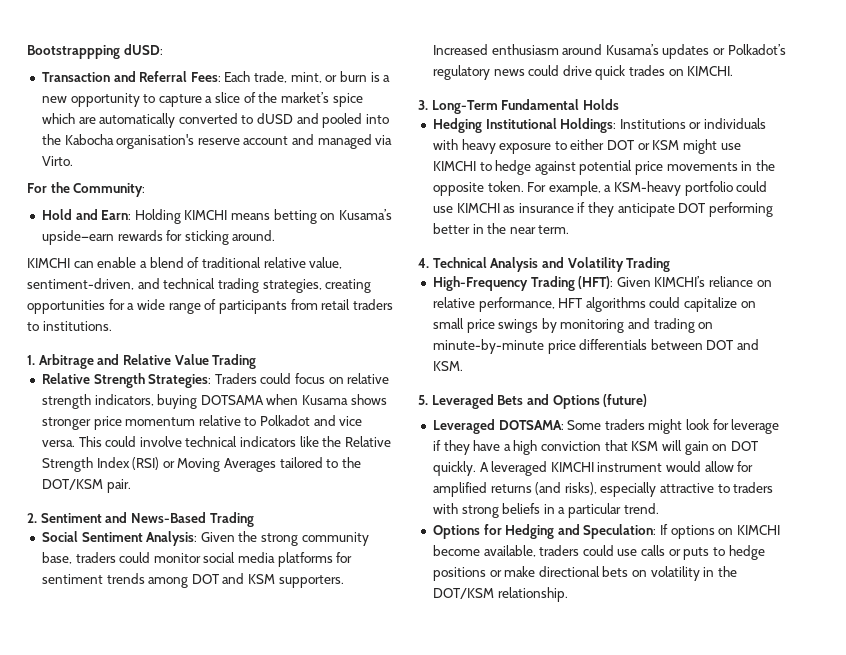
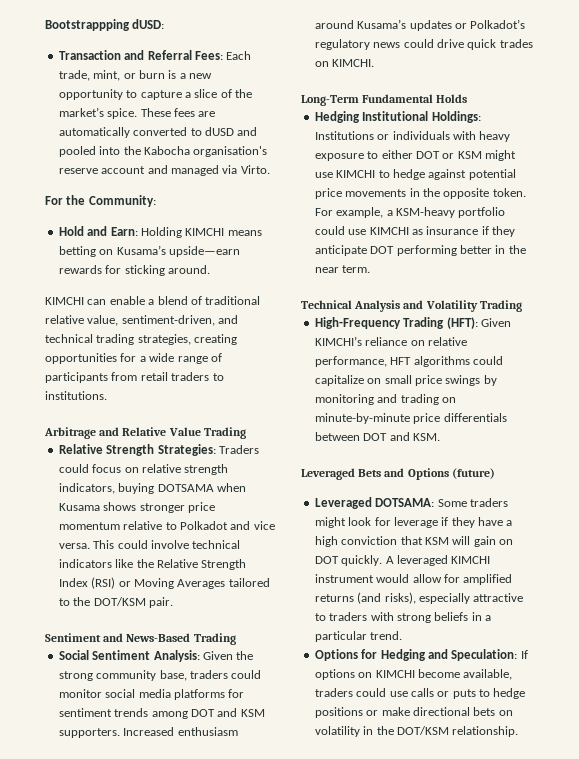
- Transaction and Referral Fees: Each trade, mint, or burn is a new opportunity to capture a slice of the market’s spice which are automatically converted to dUSD and pooled into the Kabocha organisation's reserve account and managed via Virto.
+ Transaction and Referral Fees: Each trade, mint, or burn is a new opportunity to capture a slice of the market’s spice. These fees are automatically converted to dUSD and pooled into the Kabocha organisation's reserve account and managed via Virto.
- 1. Arbitrage and Relative Value Trading
+ Arbitrage and Relative Value Trading
- 2. Sentiment and News-Based Trading
+ Sentiment and News-Based Trading
- 3. Long-Term Fundamental Holds
+ Long-Term Fundamental Holds
- 4. Technical Analysis and Volatility Trading
+ Technical Analysis and Volatility Trading
- 5. Leveraged Bets and Options (future)
+ Leveraged Bets and Options (future)

